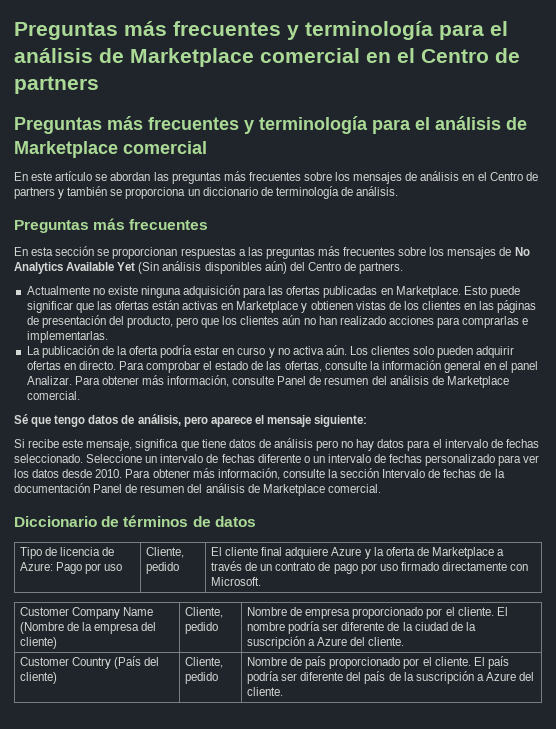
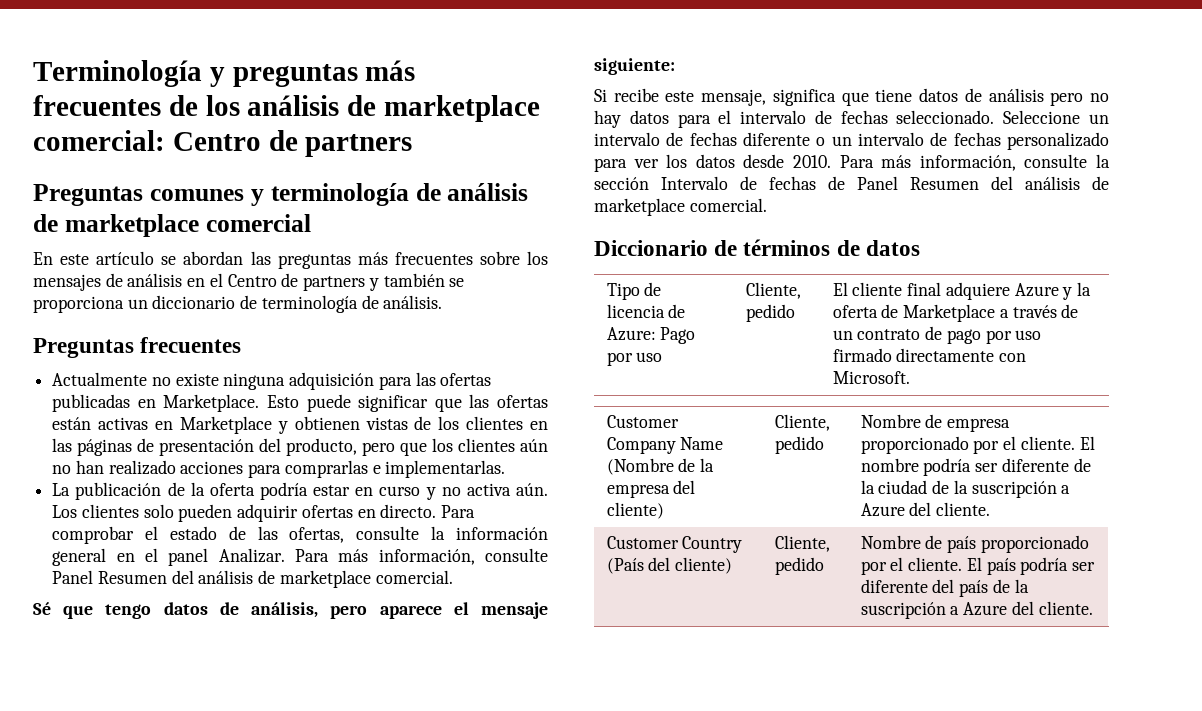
- Preguntas más frecuentes y terminología para el análisis de Marketplace comercial en el Centro de partners
- Preguntas más frecuentes y terminología para el análisis de Marketplace comercial
+ Terminología y preguntas más frecuentes de los análisis de marketplace comercial: Centro de partners
+ Preguntas comunes y terminología de análisis de marketplace comercial
  En este artículo se abordan las preguntas más frecuentes sobre los mensajes de análisis en el Centro de partners y también se proporciona un diccionario de terminología de análisis.
- Preguntas más frecuentes
- En esta sección se proporcionan respuestas a las preguntas más frecuentes sobre los mensajes de No Analytics Available Yet (Sin análisis disponibles aún) del Centro de partners.
+ Preguntas frecuentes
- Para obtener más información, consulte Panel de resumen del análisis de Marketplace comercial.
+ Para más información, consulte Panel Resumen del análisis de marketplace comercial.
- Para obtener más información, consulte la sección Intervalo de fechas de la documentación Panel de resumen del análisis de Marketplace comercial.
+ Para más información, consulte la sección Intervalo de fechas de Panel Resumen del análisis de marketplace comercial.

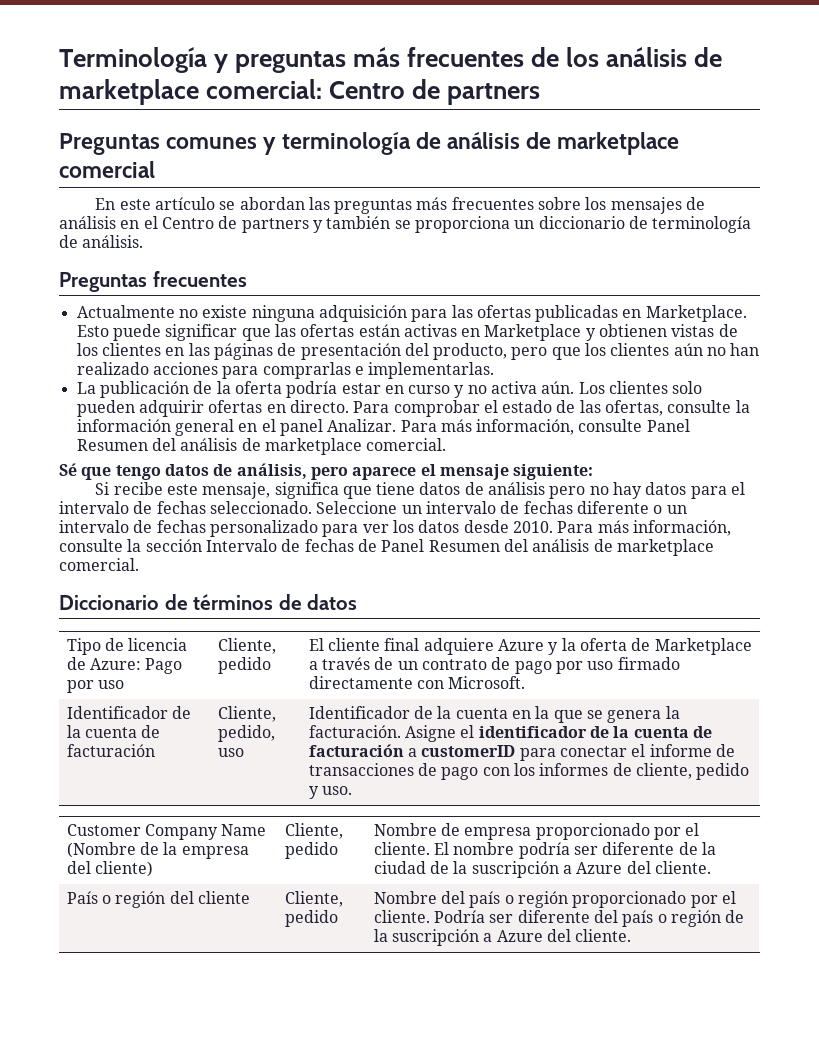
+ Identificador de la cuenta de facturación | Cliente, pedido, uso | Identificador de la cuenta en la que se genera la facturación. Asigne el identificador de la cuenta de facturación a customerID para conectar el informe de transacciones de pago con los informes de cliente, pedido y uso.
- Customer Country (País del cliente) | Cliente, pedido | Nombre de país proporcionado por el cliente. El país podría ser diferente del país de la suscripción a Azure del cliente.
+ País o región del cliente | Cliente, pedido | Nombre del país o región proporcionado por el cliente. Podría ser diferente del país o región de la suscripción a Azure del cliente.

